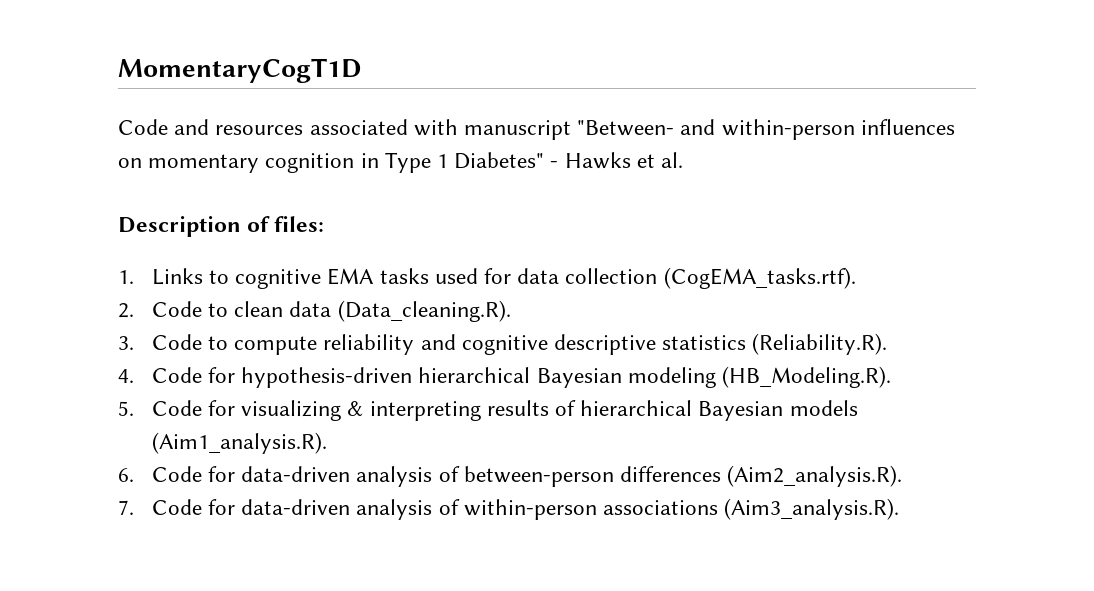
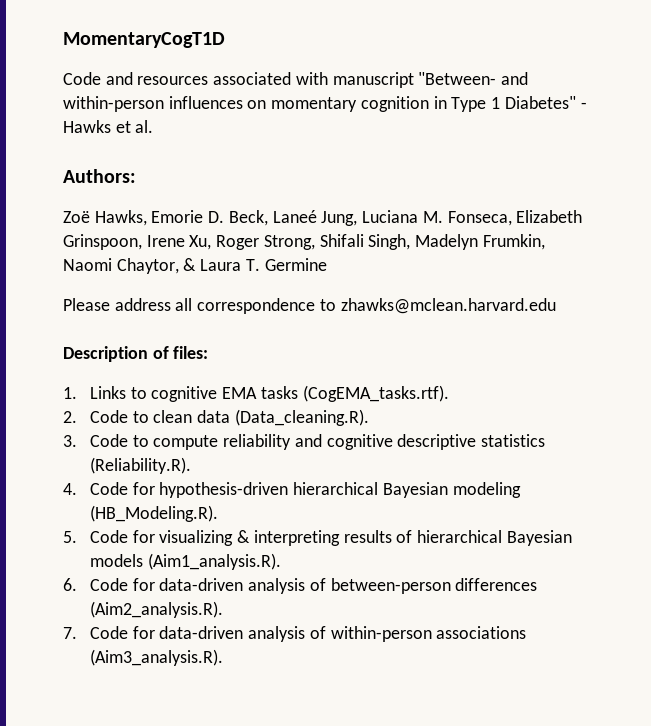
+ Authors:
+ Zoë Hawks, Emorie D. Beck, Laneé Jung, Luciana M. Fonseca, Elizabeth Grinspoon, Irene Xu, Roger Strong, Shifali Singh, Madelyn Frumkin, Naomi Chaytor, & Laura T. Germine
+ Please address all correspondence to zhawks@mclean.harvard.edu
- 1. Links to cognitive EMA tasks used for data collection (CogEMA_tasks.rtf).
+ 1. Links to cognitive EMA tasks (CogEMA_tasks.rtf).

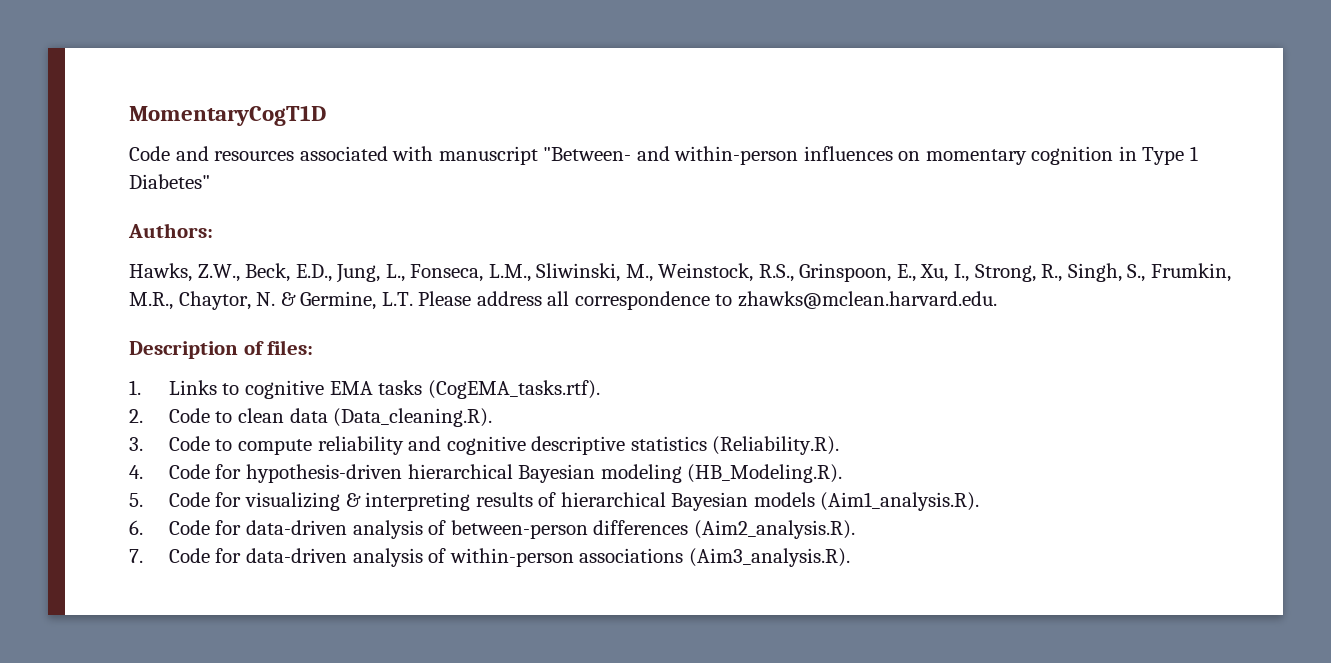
- Code and resources associated with manuscript "Between- and within-person influences on momentary cognition in Type 1 Diabetes" - Hawks et al.
+ Code and resources associated with manuscript "Between- and within-person influences on momentary cognition in Type 1 Diabetes"
  Authors:
- Zoë Hawks, Emorie D. Beck, Laneé Jung, Luciana M. Fonseca, Elizabeth Grinspoon, Irene Xu, Roger Strong, Shifali Singh, Madelyn Frumkin, Naomi Chaytor, & Laura T. Germine
- Please address all correspondence to zhawks@mclean.harvard.edu
+ Hawks, Z.W., Beck, E.D., Jung, L., Fonseca, L.M., Sliwinski, M., Weinstock, R.S., Grinspoon, E., Xu, I., Strong, R., Singh, S., Frumkin, M.R., Chaytor, N. & Germine, L.T. Please address all correspondence to zhawks@mclean.harvard.edu.

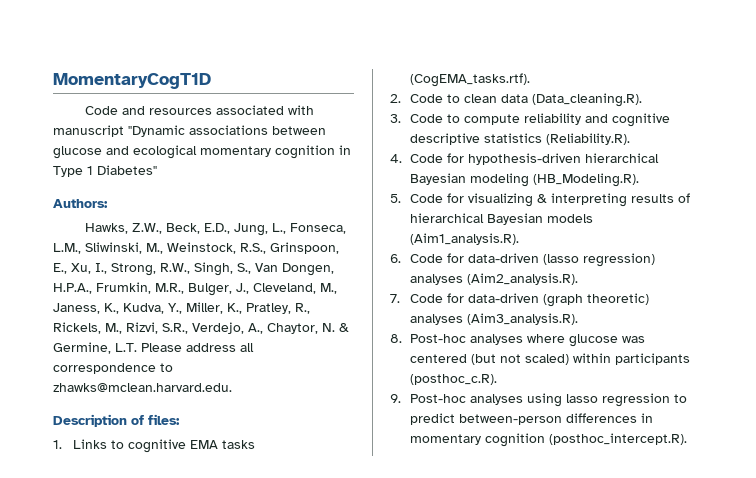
- Code and resources associated with manuscript "Between- and within-person influences on momentary cognition in Type 1 Diabetes"
+ Code and resources associated with manuscript "Dynamic associations between glucose and ecological momentary cognition in Type 1 Diabetes"
- Hawks, Z.W., Beck, E.D., Jung, L., Fonseca, L.M., Sliwinski, M., Weinstock, R.S., Grinspoon, E., Xu, I., Strong, R., Singh, S., Frumkin, M.R., Chaytor, N. & Germine, L.T. Please address all correspondence to zhawks@mclean.harvard.edu.
+ Hawks, Z.W., Beck, E.D., Jung, L., Fonseca, L.M., Sliwinski, M., Weinstock, R.S., Grinspoon, E., Xu, I., Strong, R.W., Singh, S., Van Dongen, H.P.A., Frumkin, M.R., Bulger, J., Cleveland, M., Janess, K., Kudva, Y., Miller, K., Pratley, R., Rickels, M., Rizvi, S.R., Verdejo, A., Chaytor, N. & Germine, L.T. Please address all correspondence to zhawks@mclean.harvard.edu.
- 6. Code for data-driven analysis of between-person differences (Aim2_analysis.R).
+ 6. Code for data-driven (lasso regression) analyses (Aim2_analysis.R).
- 7. Code for data-driven analysis of within-person associations (Aim3_analysis.R).
+ 7. Code for data-driven (graph theoretic) analyses (Aim3_analysis.R).
+ 8. Post-hoc analyses where glucose was centered (but not scaled) within participants (posthoc_c.R).
+ 9. Post-hoc analyses using lasso regression to predict between-person differences in momentary cognition (posthoc_intercept.R).

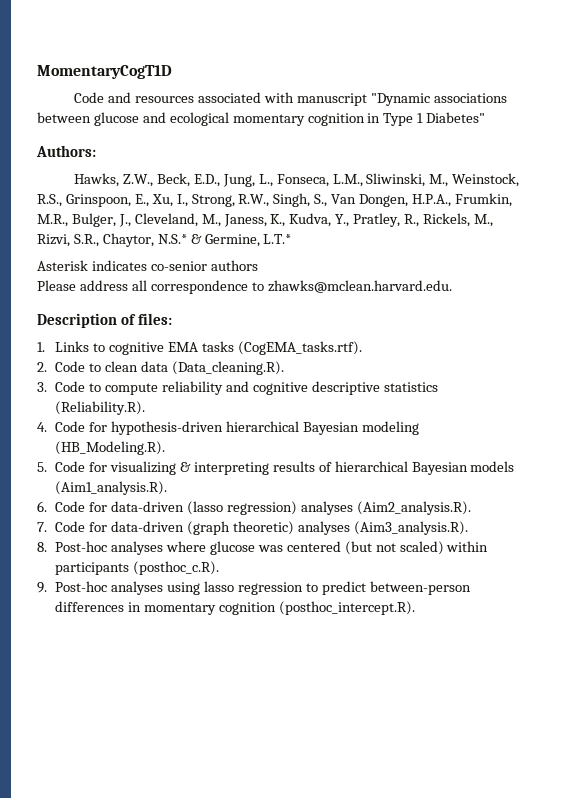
- Hawks, Z.W., Beck, E.D., Jung, L., Fonseca, L.M., Sliwinski, M., Weinstock, R.S., Grinspoon, E., Xu, I., Strong, R.W., Singh, S., Van Dongen, H.P.A., Frumkin, M.R., Bulger, J., Cleveland, M., Janess, K., Kudva, Y., Miller, K., Pratley, R., Rickels, M., Rizvi, S.R., Verdejo, A., Chaytor, N. & Germine, L.T. Please address all correspondence to zhawks@mclean.harvard.edu.
+ Hawks, Z.W., Beck, E.D., Jung, L., Fonseca, L.M., Sliwinski, M., Weinstock, R.S., Grinspoon, E., Xu, I., Strong, R.W., Singh, S., Van Dongen, H.P.A., Frumkin, M.R., Bulger, J., Cleveland, M., Janess, K., Kudva, Y., Pratley, R., Rickels, M., Rizvi, S.R., Chaytor, N.S.* & Germine, L.T.*
+ Asterisk indicates co-senior authors
+ Please address all correspondence to zhawks@mclean.harvard.edu.

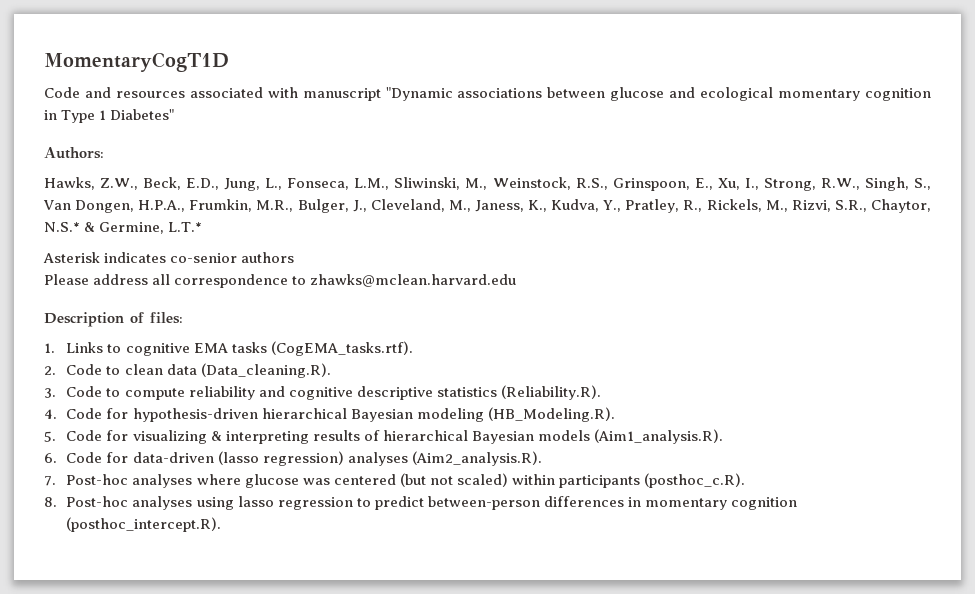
- Please address all correspondence to zhawks@mclean.harvard.edu.
+ Please address all correspondence to zhawks@mclean.harvard.edu
- 7. Code for data-driven (graph theoretic) analyses (Aim3_analysis.R).
- 8. Post-hoc analyses where glucose was centered (but not scaled) within participants (posthoc_c.R).
+ 7. Post-hoc analyses where glucose was centered (but not scaled) within participants (posthoc_c.R).
- 9. Post-hoc analyses using lasso regression to predict between-person differences in momentary cognition (posthoc_intercept.R).
+ 8. Post-hoc analyses using lasso regression to predict between-person differences in momentary cognition (posthoc_intercept.R).

